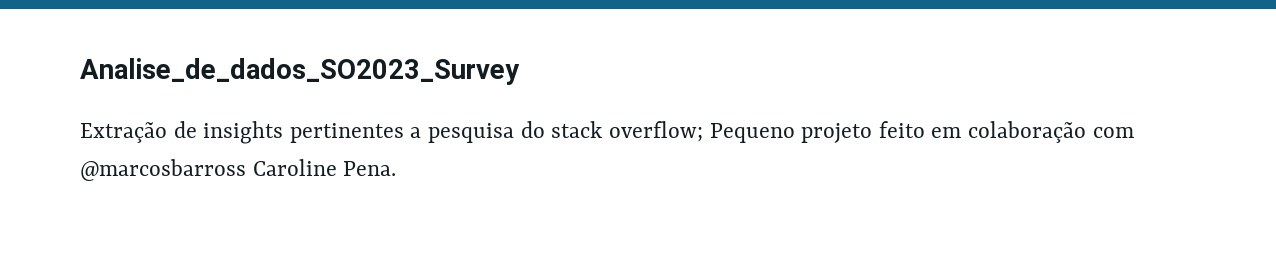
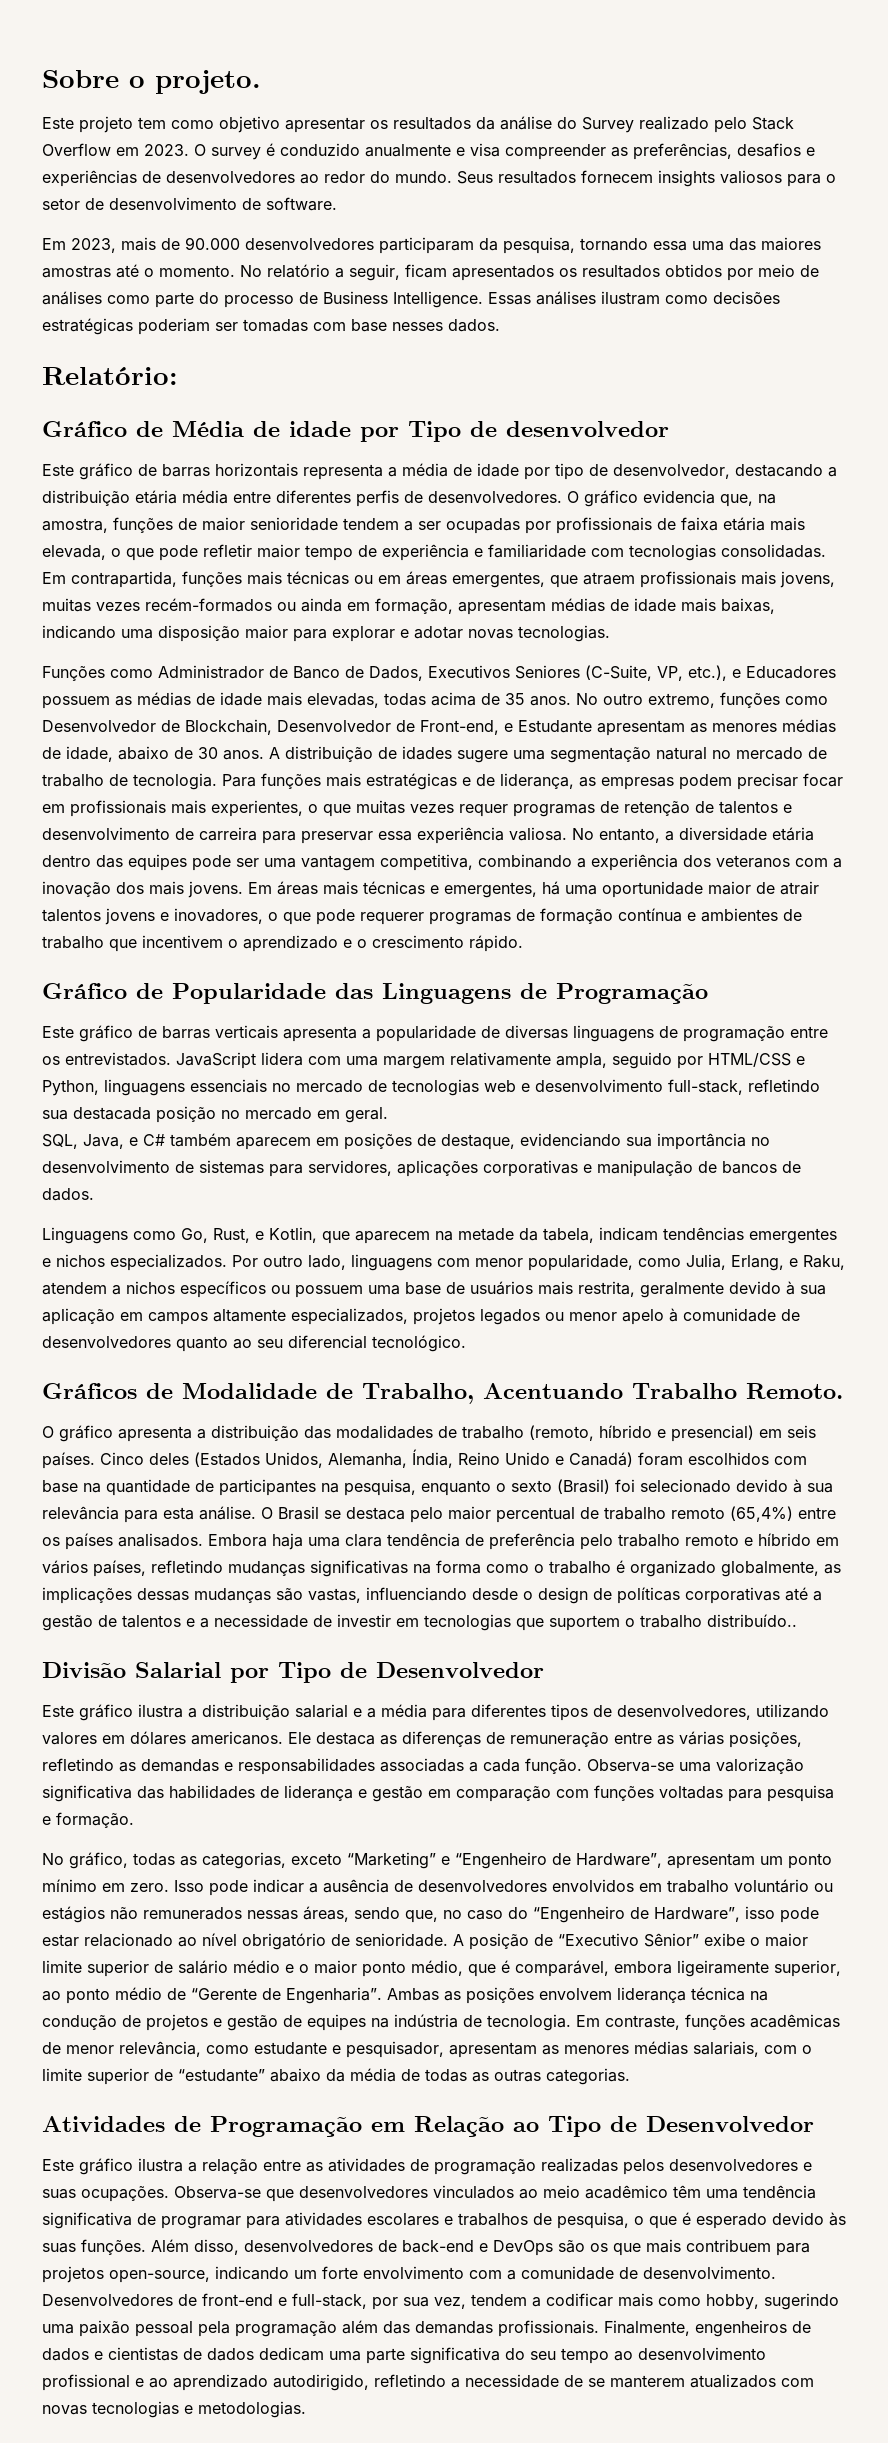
- Analise_de_dados_SO2023_Survey
- Extração de insights pertinentes a pesquisa do stack overflow; Pequeno projeto feito em colaboração com @marcosbarross Caroline Pena.
+ Sobre o projeto.
+ Este projeto tem como objetivo apresentar os resultados da análise do Survey realizado pelo Stack Overflow em 2023. O survey é conduzido anualmente e visa compreender as preferências, desafios e experiências de desenvolvedores ao redor do mundo. Seus resultados fornecem insights valiosos para o setor de desenvolvimento de software.
+ Em 2023, mais de 90.000 desenvolvedores participaram da pesquisa, tornando essa uma das maiores amostras até o momento. No relatório a seguir, ficam apresentados os resultados obtidos por meio de análises como parte do processo de Business Intelligence. Essas análises ilustram como decisões estratégicas poderiam ser tomadas com base nesses dados.
+ Relatório:
+ Gráfico de Média de idade por Tipo de desenvolvedor
+ Este gráfico de barras horizontais representa a média de idade por tipo de desenvolvedor, destacando a distribuição etária média entre diferentes perfis de desenvolvedores. O gráfico evidencia que, na amostra, funções de maior senioridade tendem a ser ocupadas por profissionais de faixa etária mais elevada, o que pode refletir maior tempo de experiência e familiaridade com tecnologias consolidadas. Em contrapartida, funções mais técnicas ou em áreas emergentes, que atraem profissionais mais jovens, muitas vezes recém-formados ou ainda em formação, apresentam médias de idade mais baixas, indicando uma disposição maior para explorar e adotar novas tecnologias.
+ Funções como Administrador de Banco de Dados, Executivos Seniores (C-Suite, VP, etc.), e Educadores possuem as médias de idade mais elevadas, todas acima de 35 anos. No outro extremo, funções como Desenvolvedor de Blockchain, Desenvolvedor de Front-end, e Estudante apresentam as menores médias de idade, abaixo de 30 anos. A distribuição de idades sugere uma segmentação natural no mercado de trabalho de tecnologia. Para funções mais estratégicas e de liderança, as empresas podem precisar focar em profissionais mais experientes, o que muitas vezes requer programas de retenção de talentos e desenvolvimento de carreira para preservar essa experiência valiosa. No entanto, a diversidade etária dentro das equipes pode ser uma vantagem competitiva, combinando a experiência dos veteranos com a inovação dos mais jovens. Em áreas mais técnicas e emergentes, há uma oportunidade maior de atrair talentos jovens e inovadores, o que pode requerer programas de formação contínua e ambientes de trabalho que incentivem o aprendizado e o crescimento rápido.
+ Gráfico de Popularidade das Linguagens de Programação
+ Este gráfico de barras verticais apresenta a popularidade de diversas linguagens de programação entre os entrevistados. JavaScript lidera com uma margem relativamente ampla, seguido por HTML/CSS e Python, linguagens essenciais no mercado de tecnologias web e desenvolvimento full-stack, refletindo sua destacada posição no mercado em geral.
+ SQL, Java, e C# também aparecem em posições de destaque, evidenciando sua importância no desenvolvimento de sistemas para servidores, aplicações corporativas e manipulação de bancos de dados.
+ Linguagens como Go, Rust, e Kotlin, que aparecem na metade da tabela, indicam tendências emergentes e nichos especializados. Por outro lado, linguagens com menor popularidade, como Julia, Erlang, e Raku, atendem a nichos específicos ou possuem uma base de usuários mais restrita, geralmente devido à sua aplicação em campos altamente especializados, projetos legados ou menor apelo à comunidade de desenvolvedores quanto ao seu diferencial tecnológico.
+ Gráficos de Modalidade de Trabalho, Acentuando Trabalho Remoto.
+ O gráfico apresenta a distribuição das modalidades de trabalho (remoto, híbrido e presencial) em seis países. Cinco deles (Estados Unidos, Alemanha, Índia, Reino Unido e Canadá) foram escolhidos com base na quantidade de participantes na pesquisa, enquanto o sexto (Brasil) foi selecionado devido à sua relevância para esta análise. O Brasil se destaca pelo maior percentual de trabalho remoto (65,4%) entre os países analisados. Embora haja uma clara tendência de preferência pelo trabalho remoto e híbrido em vários países, refletindo mudanças significativas na forma como o trabalho é organizado globalmente, as implicações dessas mudanças são vastas, influenciando desde o design de políticas corporativas até a gestão de talentos e a necessidade de investir em tecnologias que suportem o trabalho distribuído..
+ Divisão Salarial por Tipo de Desenvolvedor
+ Este gráfico ilustra a distribuição salarial e a média para diferentes tipos de desenvolvedores, utilizando valores em dólares americanos. Ele destaca as diferenças de remuneração entre as várias posições, refletindo as demandas e responsabilidades associadas a cada função. Observa-se uma valorização significativa das habilidades de liderança e gestão em comparação com funções voltadas para pesquisa e formação.
+ No gráfico, todas as categorias, exceto “Marketing” e “Engenheiro de Hardware”, apresentam um ponto mínimo em zero. Isso pode indicar a ausência de desenvolvedores envolvidos em trabalho voluntário ou estágios não remunerados nessas áreas, sendo que, no caso do “Engenheiro de Hardware”, isso pode estar relacionado ao nível obrigatório de senioridade. A posição de “Executivo Sênior” exibe o maior limite superior de salário médio e o maior ponto médio, que é comparável, embora ligeiramente superior, ao ponto médio de “Gerente de Engenharia”. Ambas as posições envolvem liderança técnica na condução de projetos e gestão de equipes na indústria de tecnologia. Em contraste, funções acadêmicas de menor relevância, como estudante e pesquisador, apresentam as menores médias salariais, com o limite superior de “estudante” abaixo da média de todas as outras categorias.
+ Atividades de Programação em Relação ao Tipo de Desenvolvedor
+ Este gráfico ilustra a relação entre as atividades de programação realizadas pelos desenvolvedores e suas ocupações. Observa-se que desenvolvedores vinculados ao meio acadêmico têm uma tendência significativa de programar para atividades escolares e trabalhos de pesquisa, o que é esperado devido às suas funções. Além disso, desenvolvedores de back-end e DevOps são os que mais contribuem para projetos open-source, indicando um forte envolvimento com a comunidade de desenvolvimento. Desenvolvedores de front-end e full-stack, por sua vez, tendem a codificar mais como hobby, sugerindo uma paixão pessoal pela programação além das demandas profissionais. Finalmente, engenheiros de dados e cientistas de dados dedicam uma parte significativa do seu tempo ao desenvolvimento profissional e ao aprendizado autodirigido, refletindo a necessidade de se manterem atualizados com novas tecnologias e metodologias.

